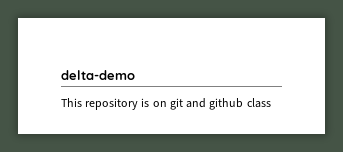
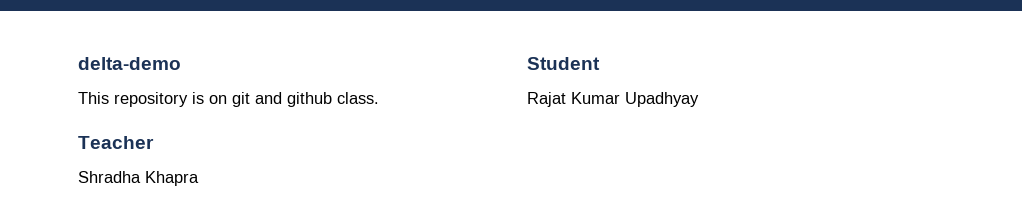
- This repository is on git and github class
+ This repository is on git and github class.
+ Teacher
+ Shradha Khapra
+ Student
+ Rajat Kumar Upadhyay

